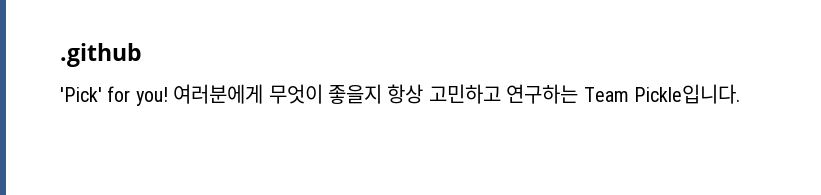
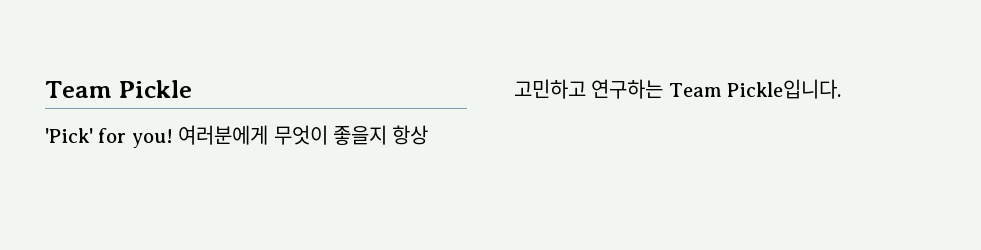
- .github
+ Team Pickle

